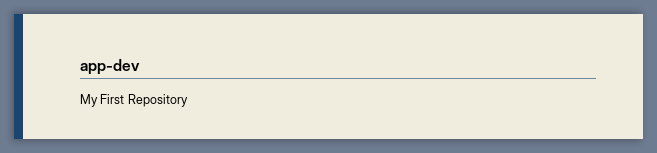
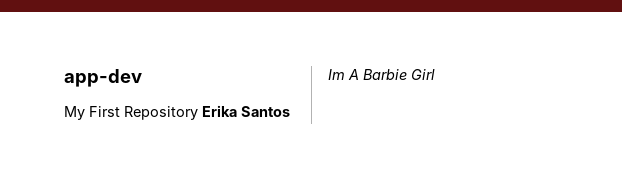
- My First Repository
+ My First Repository Erika Santos Im A Barbie Girl

